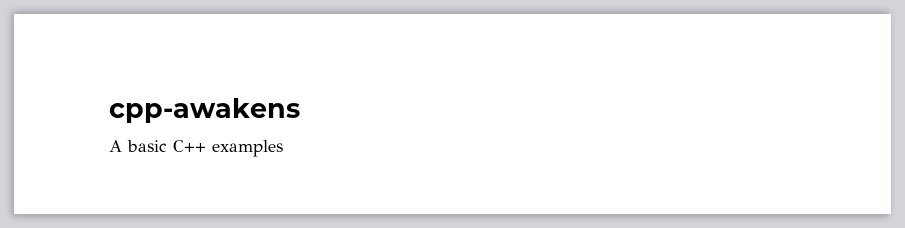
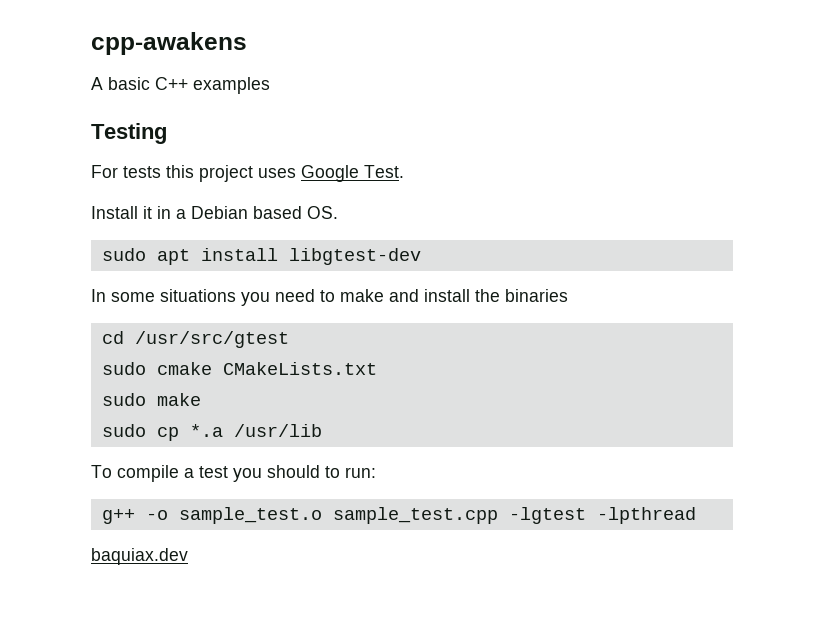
+ Testing
+ For tests this project uses Google Test.
+ Install it in a Debian based OS.
+ sudo apt install libgtest-dev
+ In some situations you need to make and install the binaries
+ cd /usr/src/gtest
+ sudo cmake CMakeLists.txt
+ sudo make
+ sudo cp *.a /usr/lib
+ To compile a test you should to run:
+ g++ -o sample_test.o sample_test.cpp -lgtest -lpthread
+ baquiax.dev

